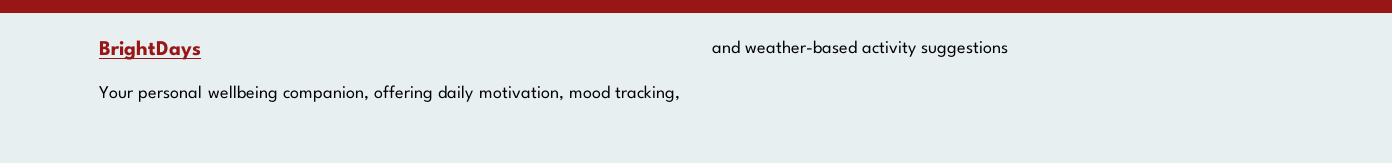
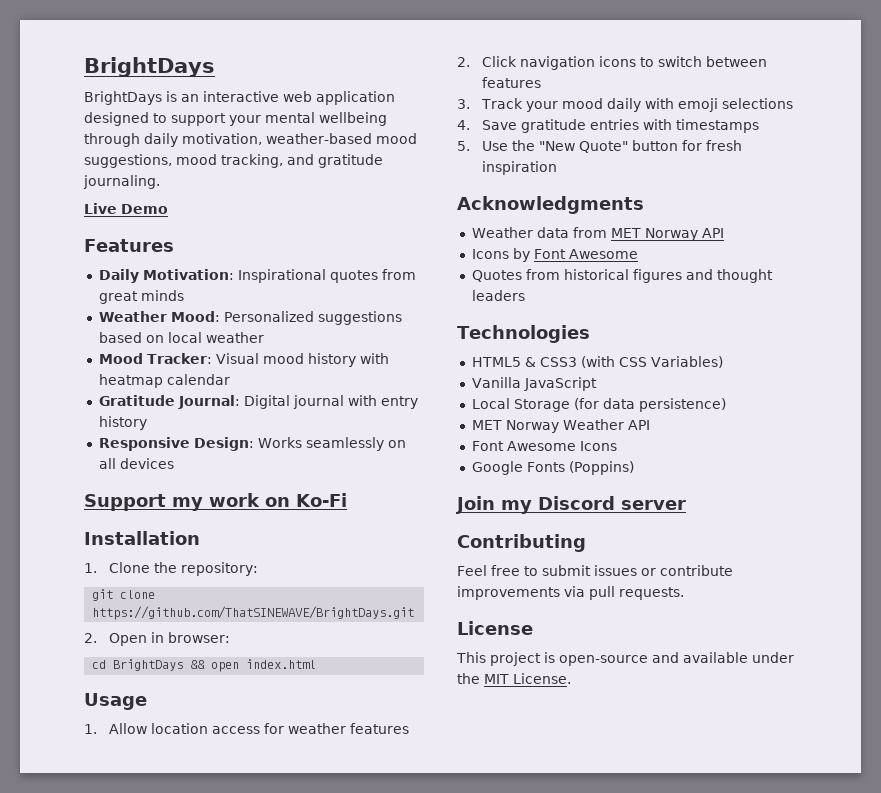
- Your personal wellbeing companion, offering daily motivation, mood tracking, and weather-based activity suggestions
+ BrightDays is an interactive web application designed to support your mental wellbeing through daily motivation, weather-based mood suggestions, mood tracking, and gratitude journaling.
+ Live Demo
+ Features
+ Daily Motivation: Inspirational quotes from great minds
+ Weather Mood: Personalized suggestions based on local weather
+ Mood Tracker: Visual mood history with heatmap calendar
+ Gratitude Journal: Digital journal with entry history
+ Responsive Design: Works seamlessly on all devices
+ Support my work on Ko-Fi
+ Installation
+ 1. Clone the repository:
+ git clone https://github.com/ThatSINEWAVE/BrightDays.git
+ 2. Open in browser:
+ cd BrightDays && open index.html
+ Usage
+ 1. Allow location access for weather features
+ 2. Click navigation icons to switch between features
+ 3. Track your mood daily with emoji selections
+ 4. Save gratitude entries with timestamps
+ 5. Use the "New Quote" button for fresh inspiration
+ Acknowledgments
+ Weather data from MET Norway API
+ Icons by Font Awesome
+ Quotes from historical figures and thought leaders
+ Technologies
+ HTML5 & CSS3 (with CSS Variables)
+ Vanilla JavaScript
+ Local Storage (for data persistence)
+ MET Norway Weather API
+ Font Awesome Icons
+ Google Fonts (Poppins)
+ Join my Discord server
+ Contributing
+ Feel free to submit issues or contribute improvements via pull requests.
+ License
+ This project is open-source and available under the MIT License.

